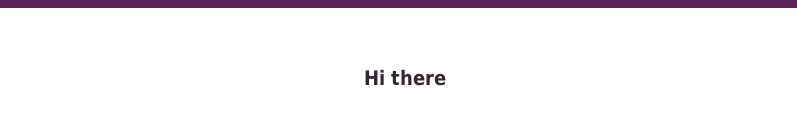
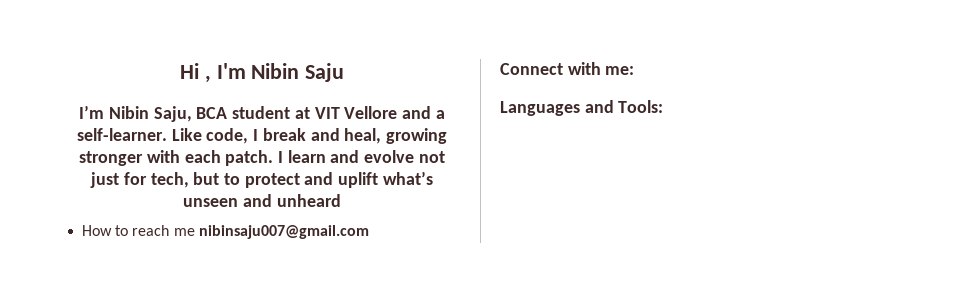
- Hi there
+ Hi , I'm Nibin Saju
+ I’m Nibin Saju, BCA student at VIT Vellore and a self-learner. Like code, I break and heal, growing stronger with each patch. I learn and evolve not just for tech, but to protect and uplift what’s unseen and unheard
+ How to reach me nibinsaju007@gmail.com
+ Connect with me:
+ Languages and Tools:

